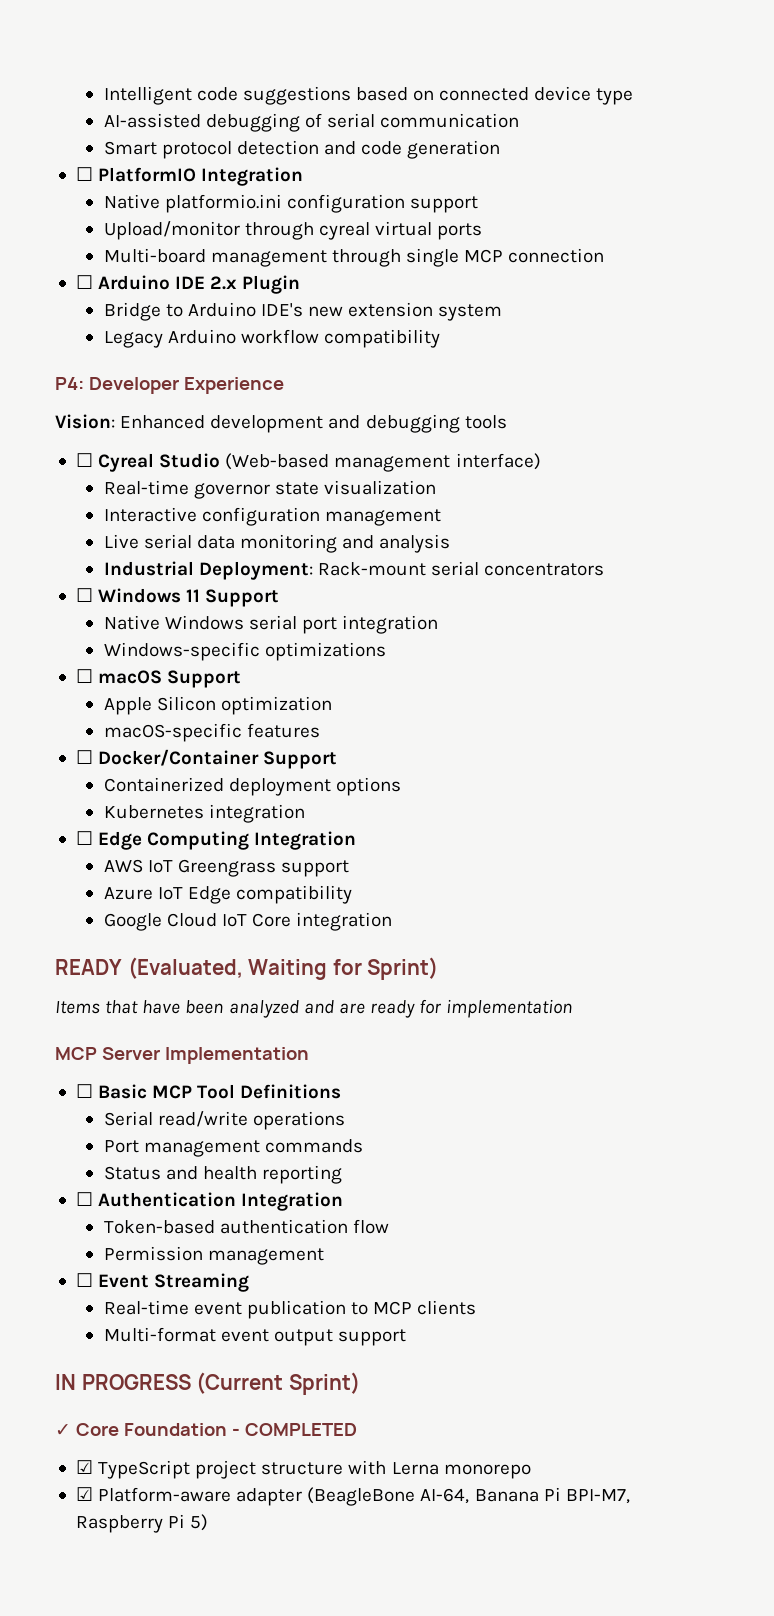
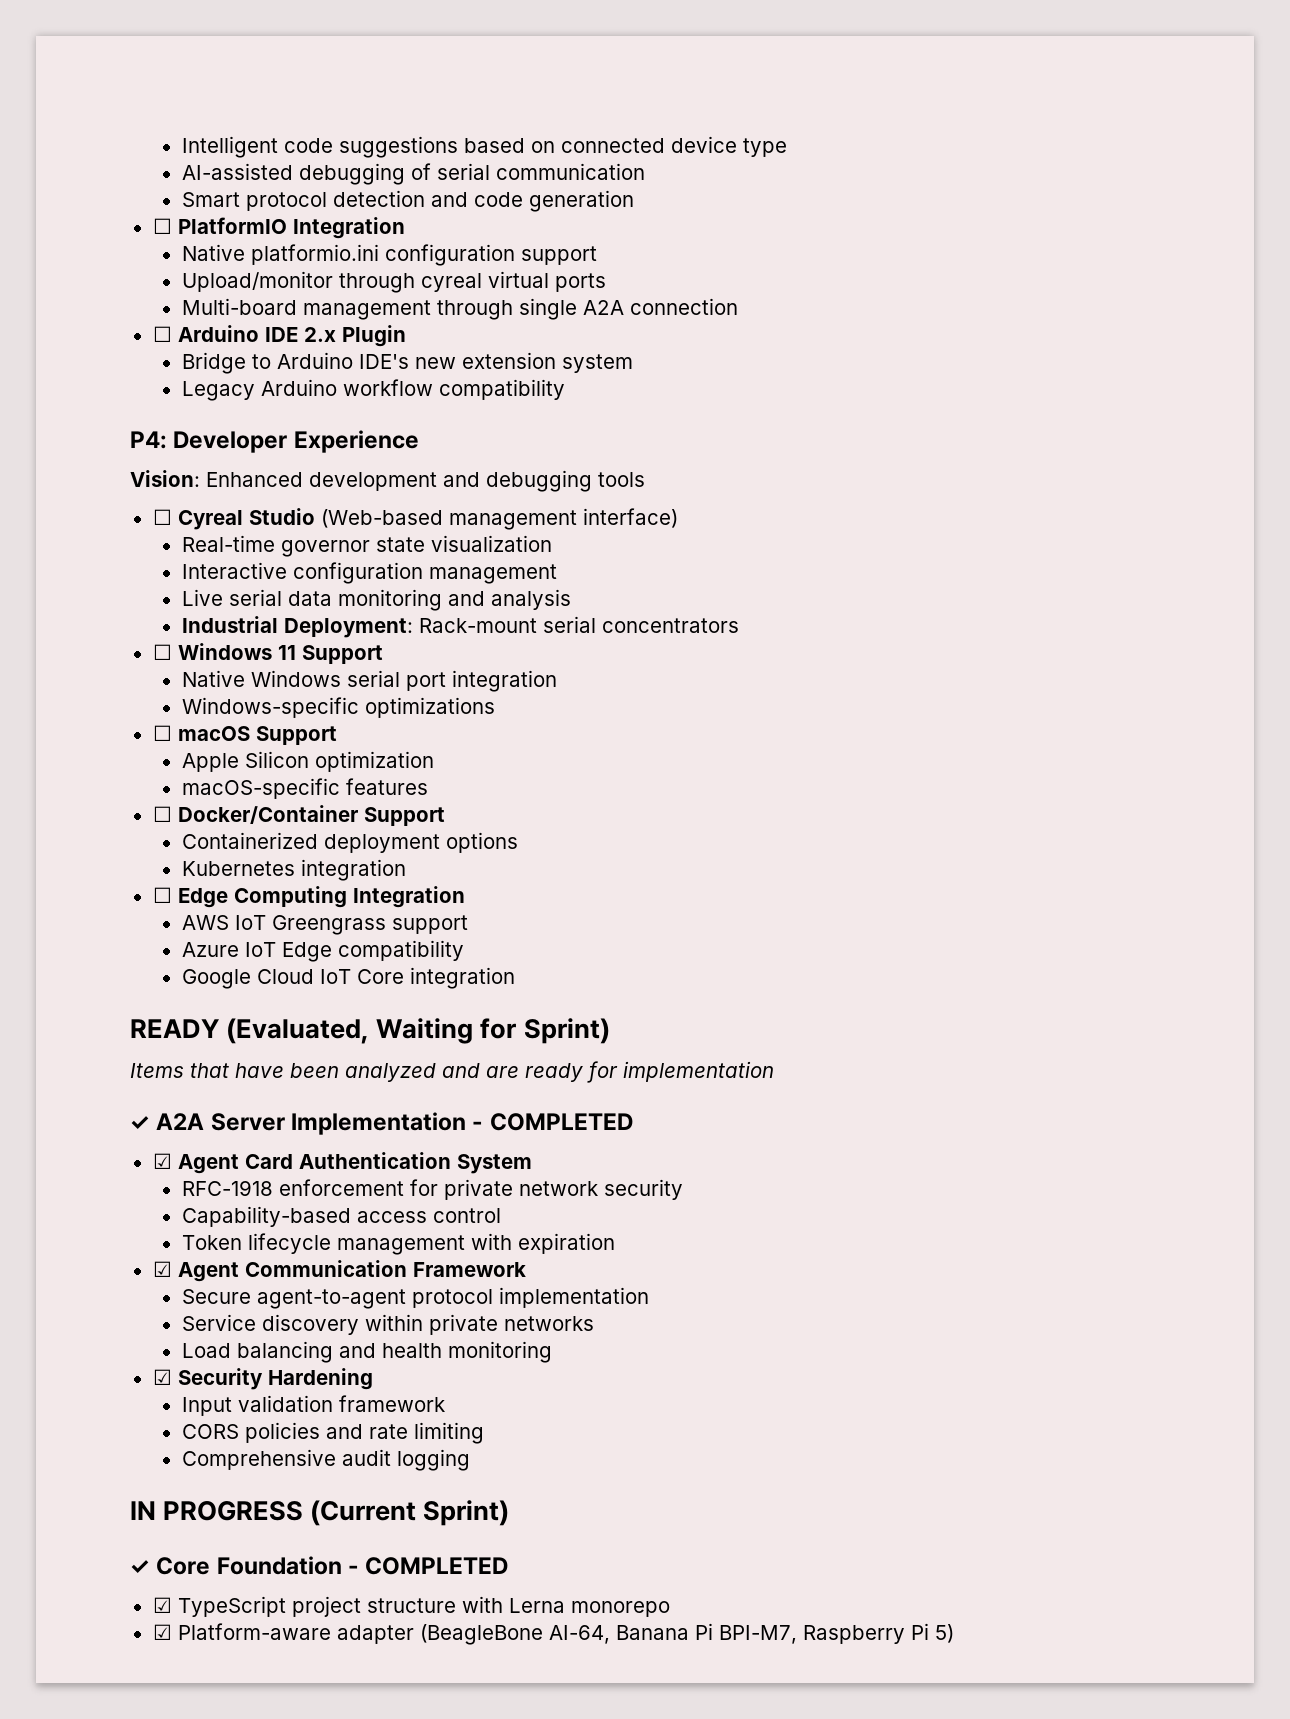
- Multi-board management through single MCP connection
+ Multi-board management through single A2A connection
- MCP Server Implementation
- ☐ Basic MCP Tool Definitions
- Serial read/write operations
- Port management commands
- Status and health reporting
- ☐ Authentication Integration
- Token-based authentication flow
- Permission management
- ☐ Event Streaming
- Real-time event publication to MCP clients
- Multi-format event output support
+ ✓ A2A Server Implementation - COMPLETED
+ ☑ Agent Card Authentication System
+ RFC-1918 enforcement for private network security
+ Capability-based access control
+ Token lifecycle management with expiration
+ ☑ Agent Communication Framework
+ Secure agent-to-agent protocol implementation
+ Service discovery within private networks
+ Load balancing and health monitoring
+ ☑ Security Hardening
+ Input validation framework
+ CORS policies and rate limiting
+ Comprehensive audit logging

